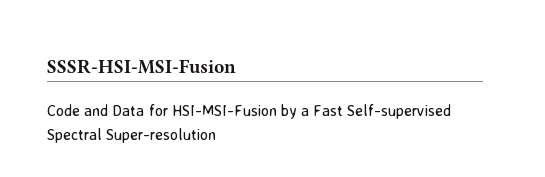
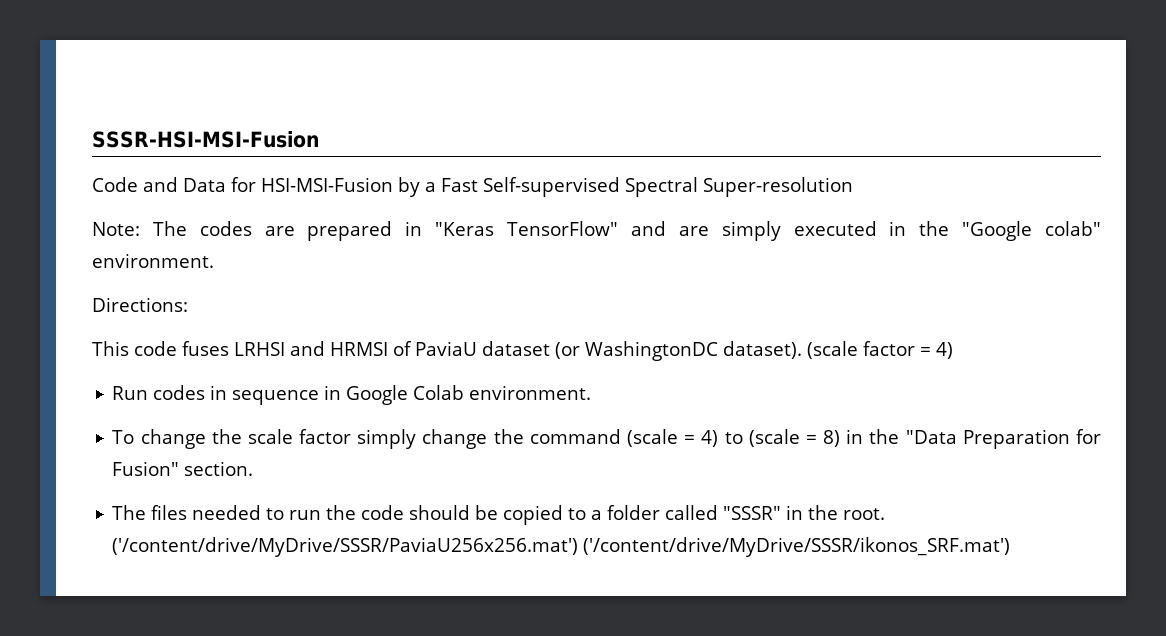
+ Note: The codes are prepared in "Keras TensorFlow" and are simply executed in the "Google colab" environment.
+ Directions:
+ This code fuses LRHSI and HRMSI of PaviaU dataset (or WashingtonDC dataset). (scale factor = 4)
+ Run codes in sequence in Google Colab environment.
+ To change the scale factor simply change the command (scale = 4) to (scale = 8) in the "Data Preparation for Fusion" section.
+ The files needed to run the code should be copied to a folder called "SSSR" in the root. ('/content/drive/MyDrive/SSSR/PaviaU256x256.mat') ('/content/drive/MyDrive/SSSR/ikonos_SRF.mat')

